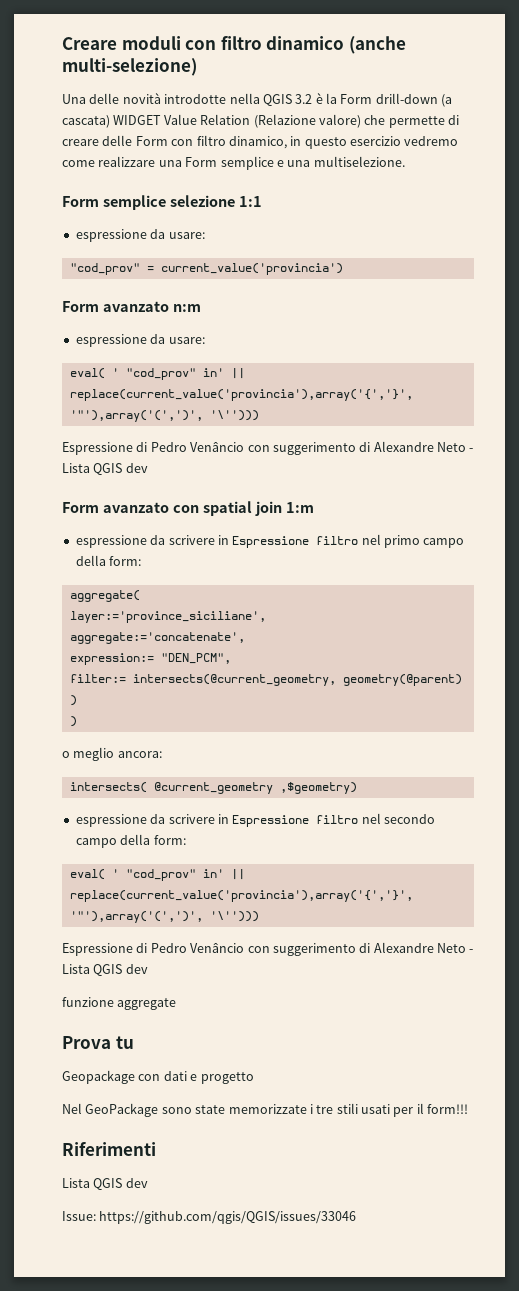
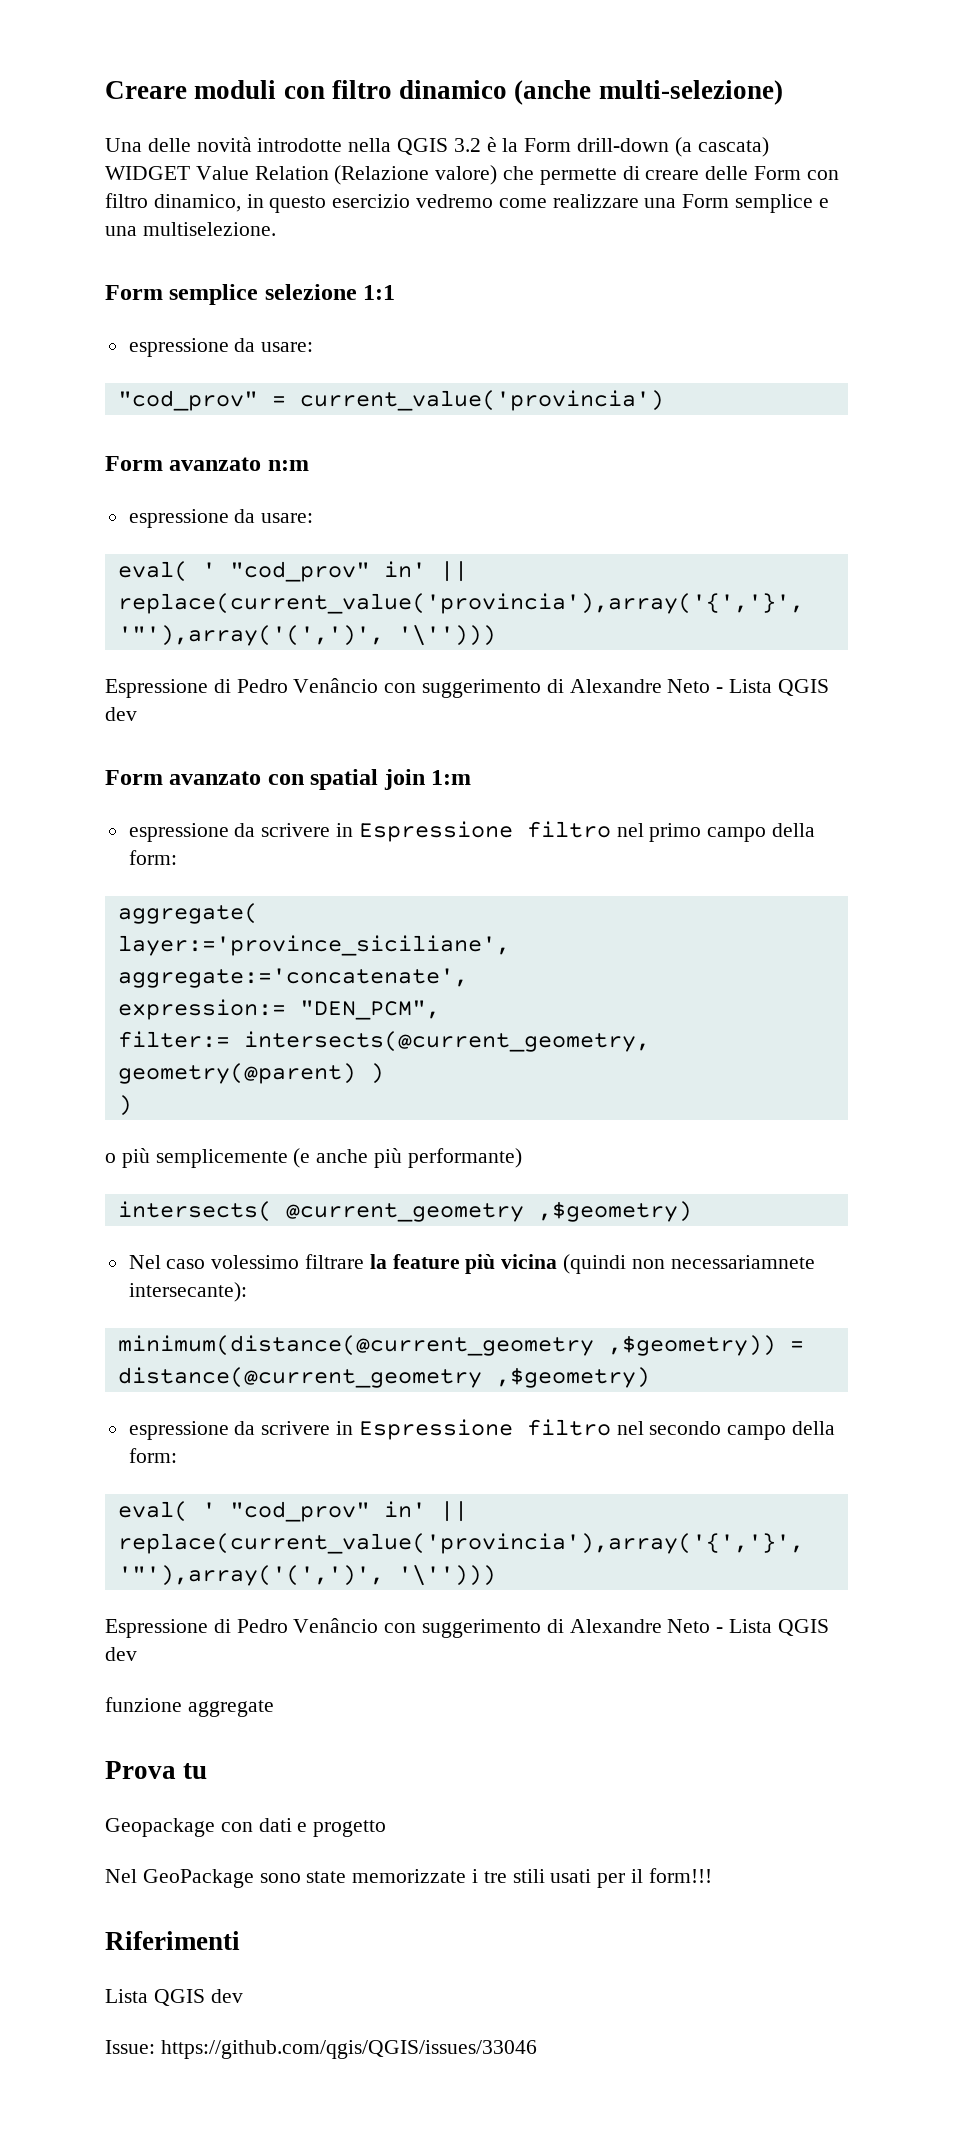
- o meglio ancora:
+ o più semplicemente (e anche più performante)
  intersects( @current_geometry ,$geometry)
+ Nel caso volessimo filtrare la feature più vicina (quindi non necessariamnete intersecante):
+ minimum(distance(@current_geometry ,$geometry)) = distance(@current_geometry ,$geometry)

